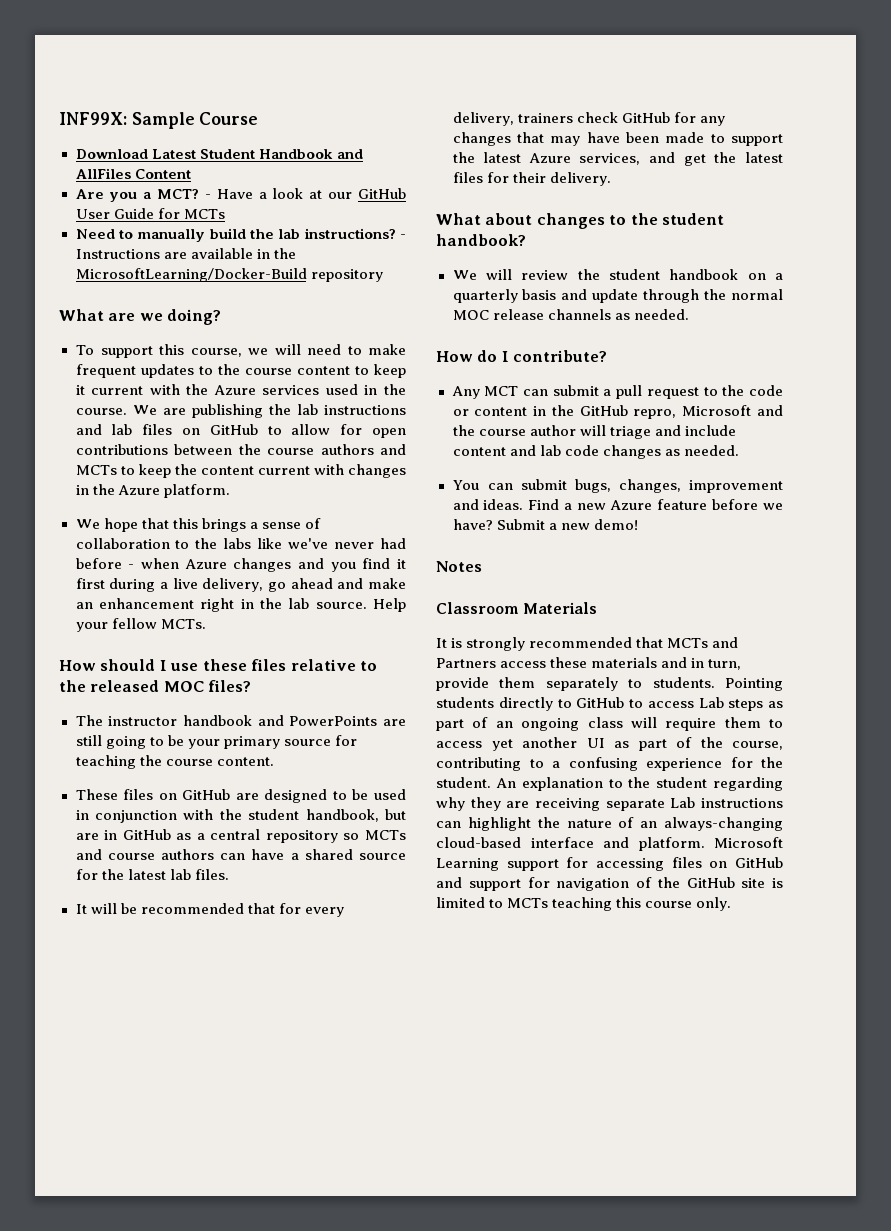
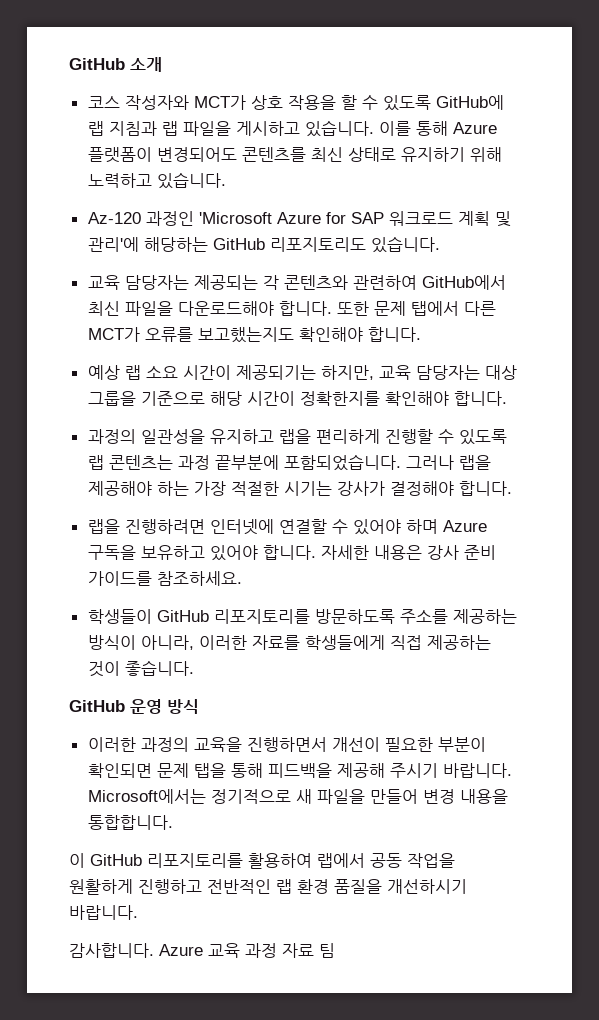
- INF99X: Sample Course
- Download Latest Student Handbook and AllFiles Content
- Are you a MCT? - Have a look at our GitHub User Guide for MCTs
- Need to manually build the lab instructions? - Instructions are available in the MicrosoftLearning/Docker-Build repository
- What are we doing?
- To support this course, we will need to make frequent updates to the course content to keep it current with the Azure services used in the course. We are publishing the lab instructions and lab files on GitHub to allow for open contributions between the course authors and MCTs to keep the content current with changes in the Azure platform.
- We hope that this brings a sense of collaboration to the labs like we've never had before - when Azure changes and you find it first during a live delivery, go ahead and make an enhancement right in the lab source. Help your fellow MCTs.
- How should I use these files relative to the released MOC files?
- The instructor handbook and PowerPoints are still going to be your primary source for teaching the course content.
- These files on GitHub are designed to be used in conjunction with the student handbook, but are in GitHub as a central repository so MCTs and course authors can have a shared source for the latest lab files.
- It will be recommended that for every delivery, trainers check GitHub for any changes that may have been made to support the latest Azure services, and get the latest files for their delivery.
- What about changes to the student handbook?
- We will review the student handbook on a quarterly basis and update through the normal MOC release channels as needed.
- How do I contribute?
- Any MCT can submit a pull request to the code or content in the GitHub repro, Microsoft and the course author will triage and include content and lab code changes as needed.
- You can submit bugs, changes, improvement and ideas. Find a new Azure feature before we have? Submit a new demo!
- Notes
- Classroom Materials
- It is strongly recommended that MCTs and Partners access these materials and in turn, provide them separately to students. Pointing students directly to GitHub to access Lab steps as part of an ongoing class will require them to access yet another UI as part of the course, contributing to a confusing experience for the student. An explanation to the student regarding why they are receiving separate Lab instructions can highlight the nature of an always-changing cloud-based interface and platform. Microsoft Learning support for accessing files on GitHub and support for navigation of the GitHub site is limited to MCTs teaching this course only.
+ GitHub 소개
+ 코스 작성자와 MCT가 상호 작용을 할 수 있도록 GitHub에 랩 지침과 랩 파일을 게시하고 있습니다. 이를 통해 Azure 플랫폼이 변경되어도 콘텐츠를 최신 상태로 유지하기 위해 노력하고 있습니다.
+ Az-120 과정인 'Microsoft Azure for SAP 워크로드 계획 및 관리'에 해당하는 GitHub 리포지토리도 있습니다.
+ 교육 담당자는 제공되는 각 콘텐츠와 관련하여 GitHub에서 최신 파일을 다운로드해야 합니다. 또한 문제 탭에서 다른 MCT가 오류를 보고했는지도 확인해야 합니다.
+ 예상 랩 소요 시간이 제공되기는 하지만, 교육 담당자는 대상 그룹을 기준으로 해당 시간이 정확한지를 확인해야 합니다.
+ 과정의 일관성을 유지하고 랩을 편리하게 진행할 수 있도록 랩 콘텐츠는 과정 끝부분에 포함되었습니다. 그러나 랩을 제공해야 하는 가장 적절한 시기는 강사가 결정해야 합니다.
+ 랩을 진행하려면 인터넷에 연결할 수 있어야 하며 Azure 구독을 보유하고 있어야 합니다. 자세한 내용은 강사 준비 가이드를 참조하세요.
+ 학생들이 GitHub 리포지토리를 방문하도록 주소를 제공하는 방식이 아니라, 이러한 자료를 학생들에게 직접 제공하는 것이 좋습니다.
+ GitHub 운영 방식
+ 이러한 과정의 교육을 진행하면서 개선이 필요한 부분이 확인되면 문제 탭을 통해 피드백을 제공해 주시기 바랍니다. Microsoft에서는 정기적으로 새 파일을 만들어 변경 내용을 통합합니다.
+ 이 GitHub 리포지토리를 활용하여 랩에서 공동 작업을 원활하게 진행하고 전반적인 랩 환경 품질을 개선하시기 바랍니다.
+ 감사합니다. Azure 교육 과정 자료 팀

